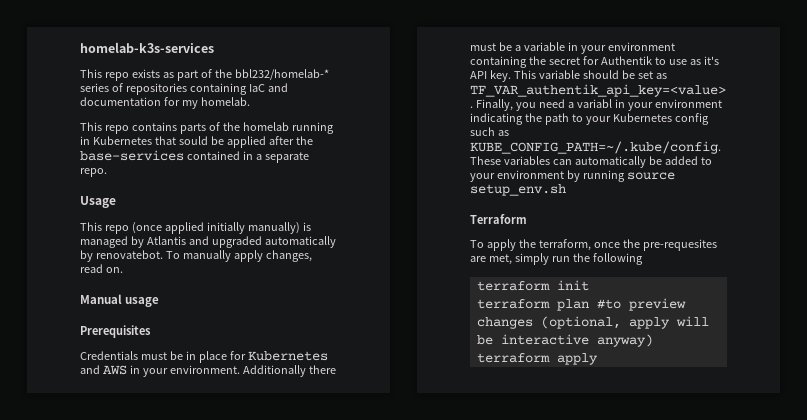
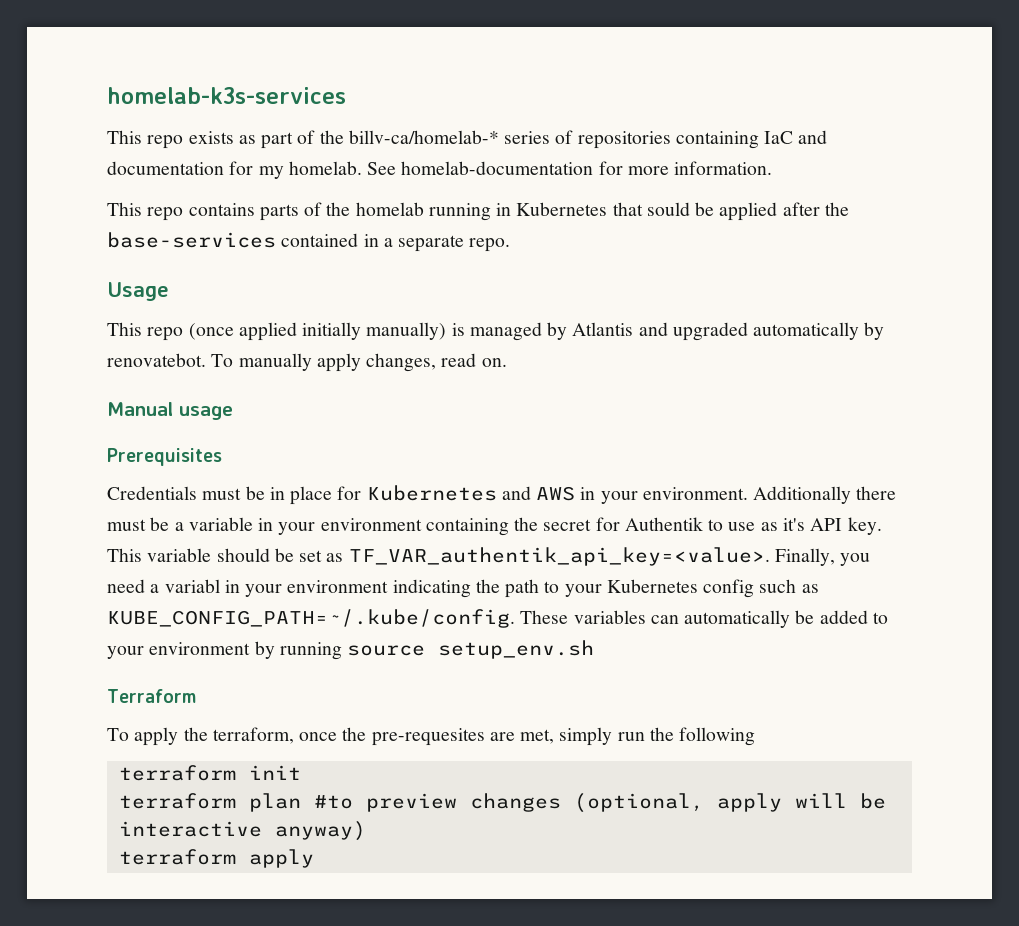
- This repo exists as part of the bbl232/homelab-* series of repositories containing IaC and documentation for my homelab.
+ This repo exists as part of the billv-ca/homelab-* series of repositories containing IaC and documentation for my homelab. See homelab-documentation for more information.

